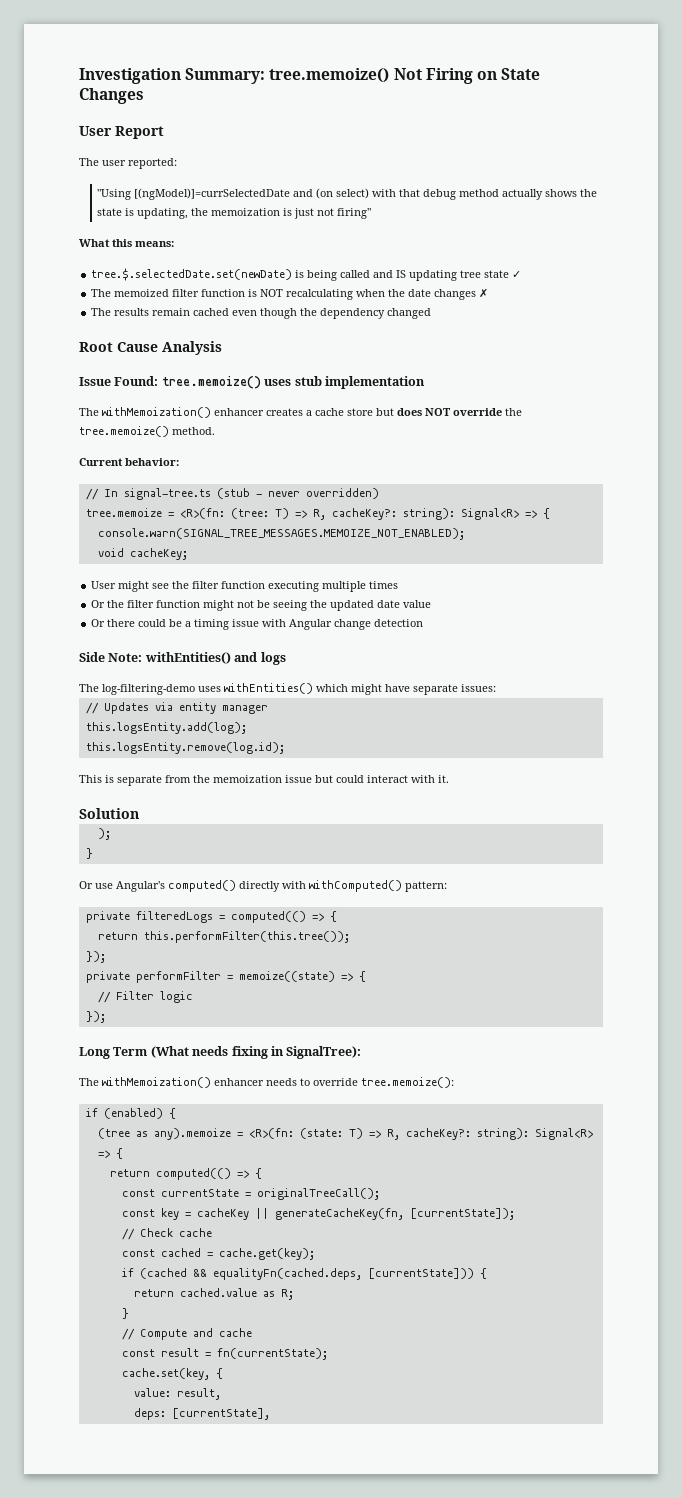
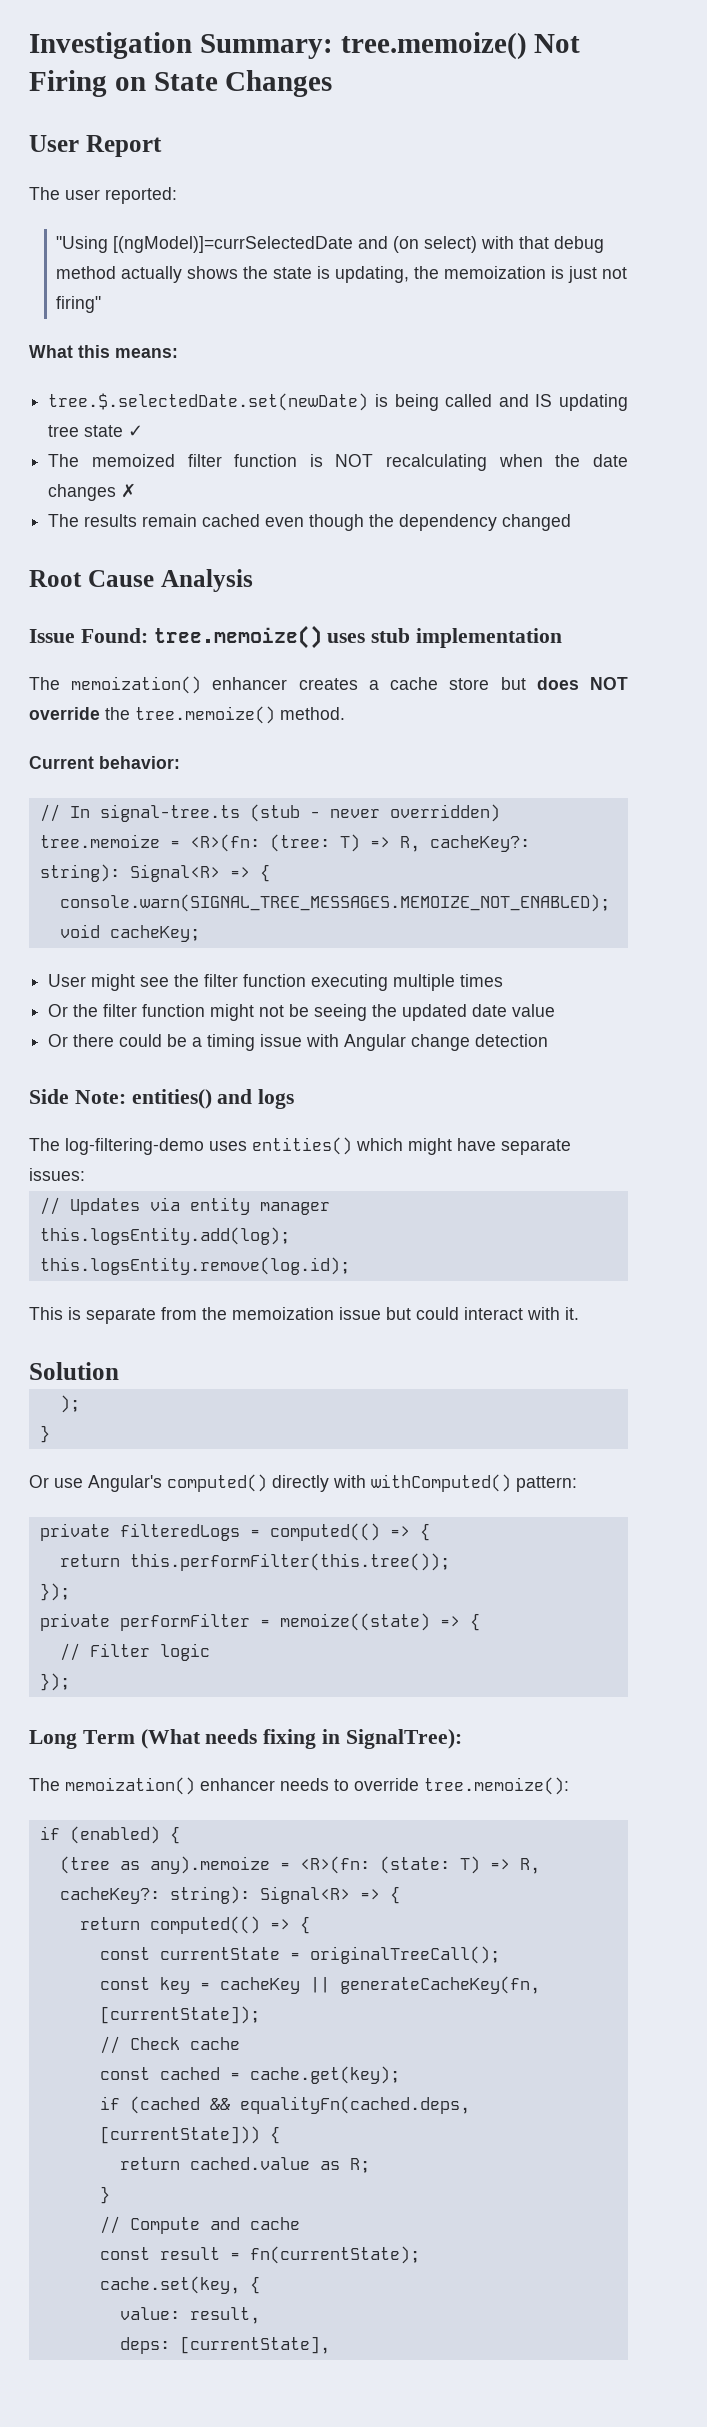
- The withMemoization() enhancer creates a cache store but does NOT override the tree.memoize() method.
+ The memoization() enhancer creates a cache store but does NOT override the tree.memoize() method.
- Side Note: withEntities() and logs
+ Side Note: entities() and logs
- The log-filtering-demo uses withEntities() which might have separate issues:
+ The log-filtering-demo uses entities() which might have separate issues:
- The withMemoization() enhancer needs to override tree.memoize():
+ The memoization() enhancer needs to override tree.memoize():

